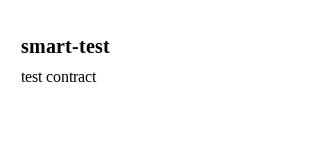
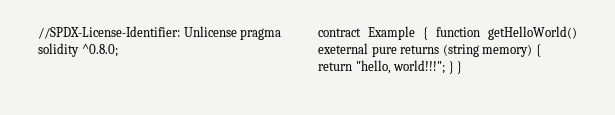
- smart-test
- test contract
+ //SPDX-License-Identifier: Unlicense pragma solidity ^0.8.0;
+ contract Example { function getHelloWorld() exeternal pure returns (string memory) { return "hello, world!!!"; } }

